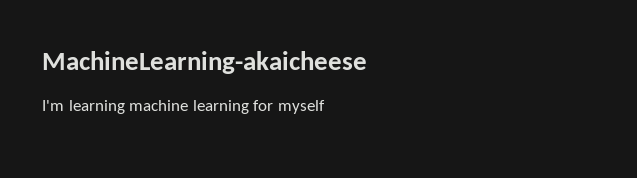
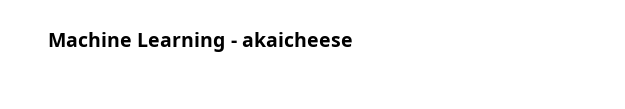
- MachineLearning-akaicheese
- I'm learning machine learning for myself
+ Machine Learning - akaicheese

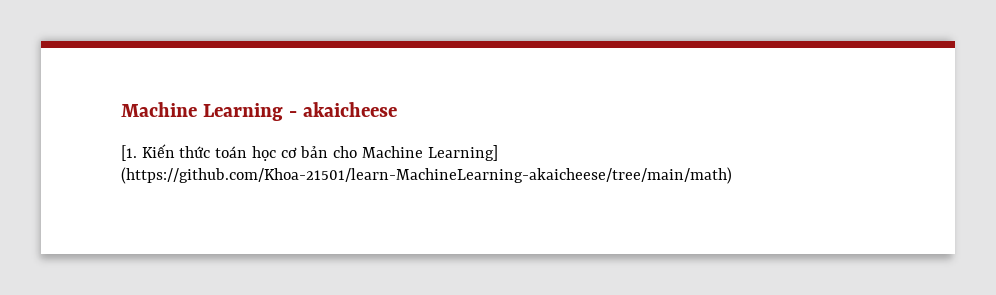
+ [1. Kiến thức toán học cơ bản cho Machine Learning] (https://github.com/Khoa-21501/learn-MachineLearning-akaicheese/tree/main/math)

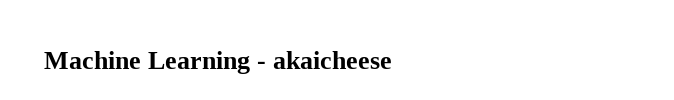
- [1. Kiến thức toán học cơ bản cho Machine Learning] (https://github.com/Khoa-21501/learn-MachineLearning-akaicheese/tree/main/math)

